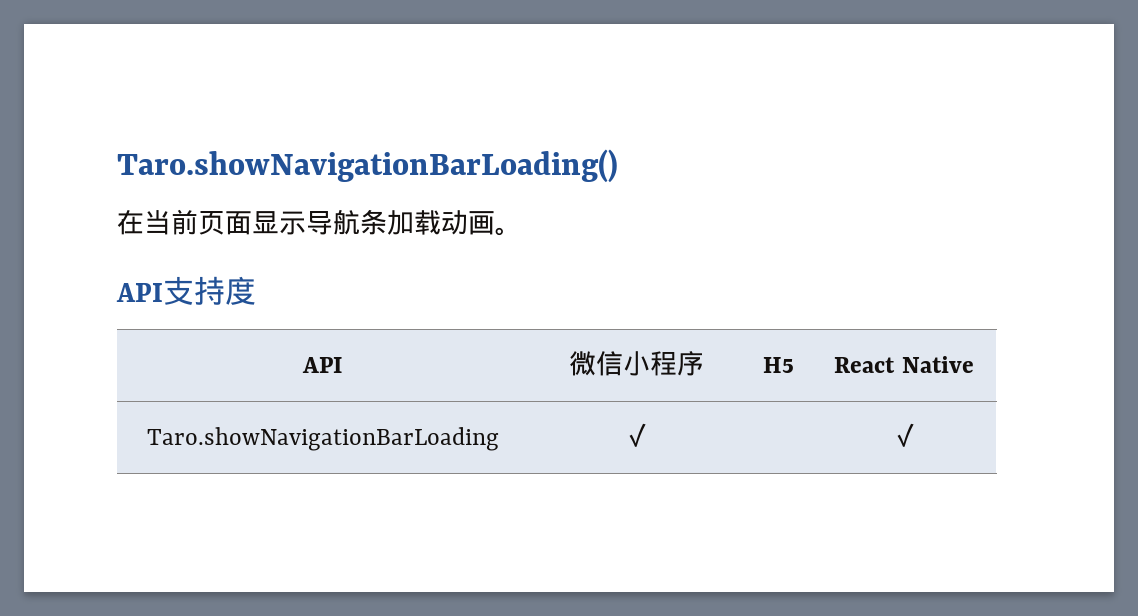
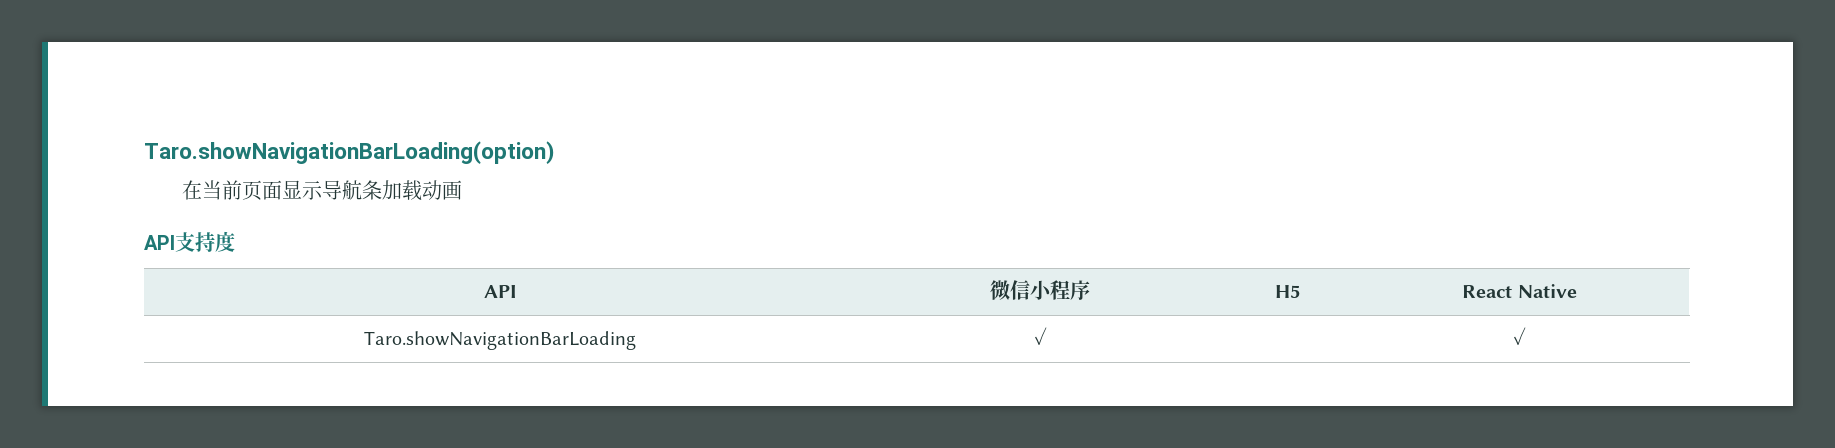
- Taro.showNavigationBarLoading()
+ Taro.showNavigationBarLoading(option)
- 在当前页面显示导航条加载动画。
+ 在当前页面显示导航条加载动画

